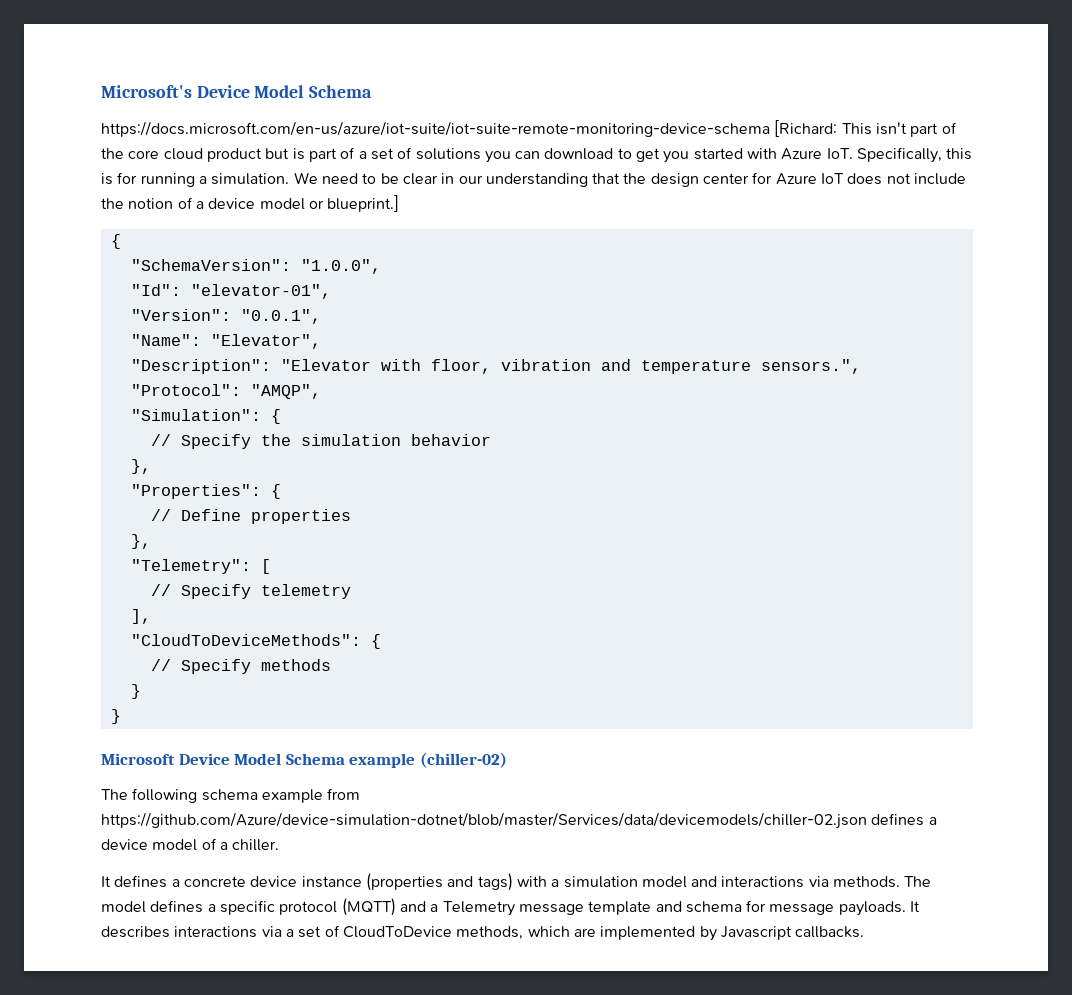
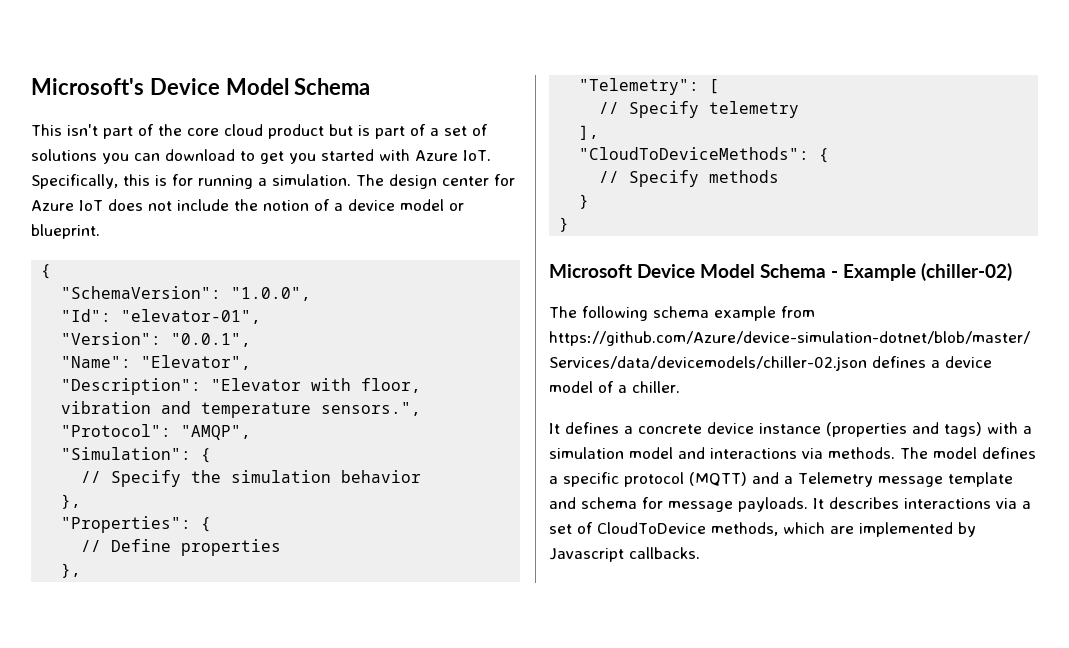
- https://docs.microsoft.com/en-us/azure/iot-suite/iot-suite-remote-monitoring-device-schema [Richard: This isn't part of the core cloud product but is part of a set of solutions you can download to get you started with Azure IoT. Specifically, this is for running a simulation.
+ This isn't part of the core cloud product but is part of a set of solutions you can download to get you started with Azure IoT. Specifically, this is for running a simulation.
- We need to be clear in our understanding that the design center for Azure IoT does not include the notion of a device model or blueprint.]
+ The design center for Azure IoT does not include the notion of a device model or blueprint.
- Microsoft Device Model Schema example (chiller-02)
+ Microsoft Device Model Schema - Example (chiller-02)

